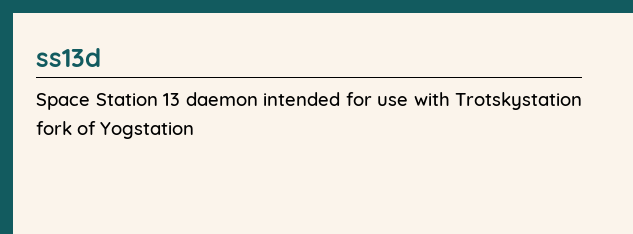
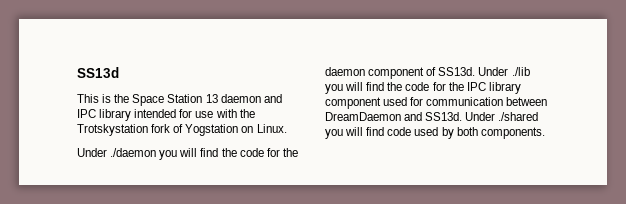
- ss13d
- Space Station 13 daemon intended for use with Trotskystation fork of Yogstation
+ SS13d
+ This is the Space Station 13 daemon and IPC library intended for use with the Trotskystation fork of Yogstation on Linux.
+ Under ./daemon you will find the code for the daemon component of SS13d. Under ./lib you will find the code for the IPC library component used for communication between DreamDaemon and SS13d. Under ./shared you will find code used by both components.

